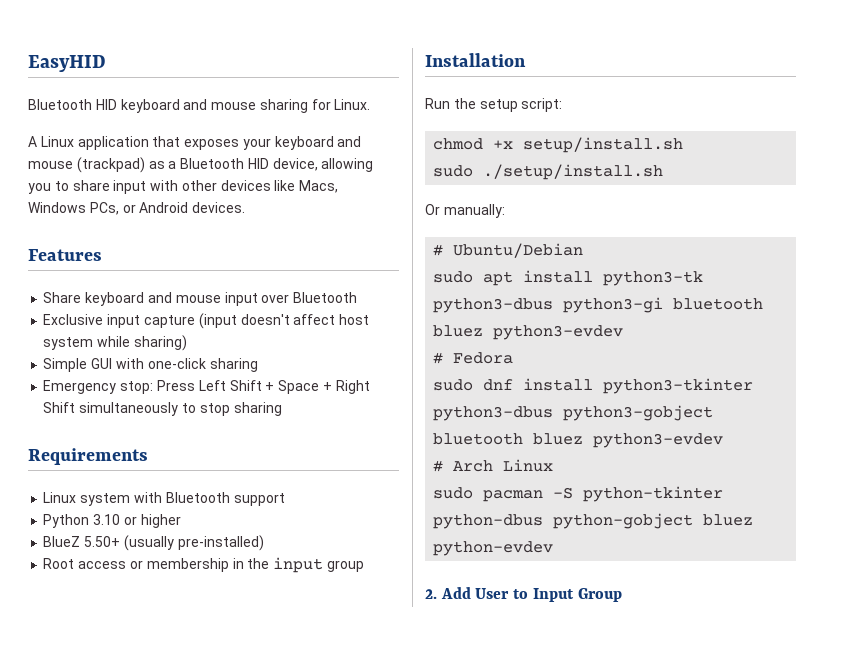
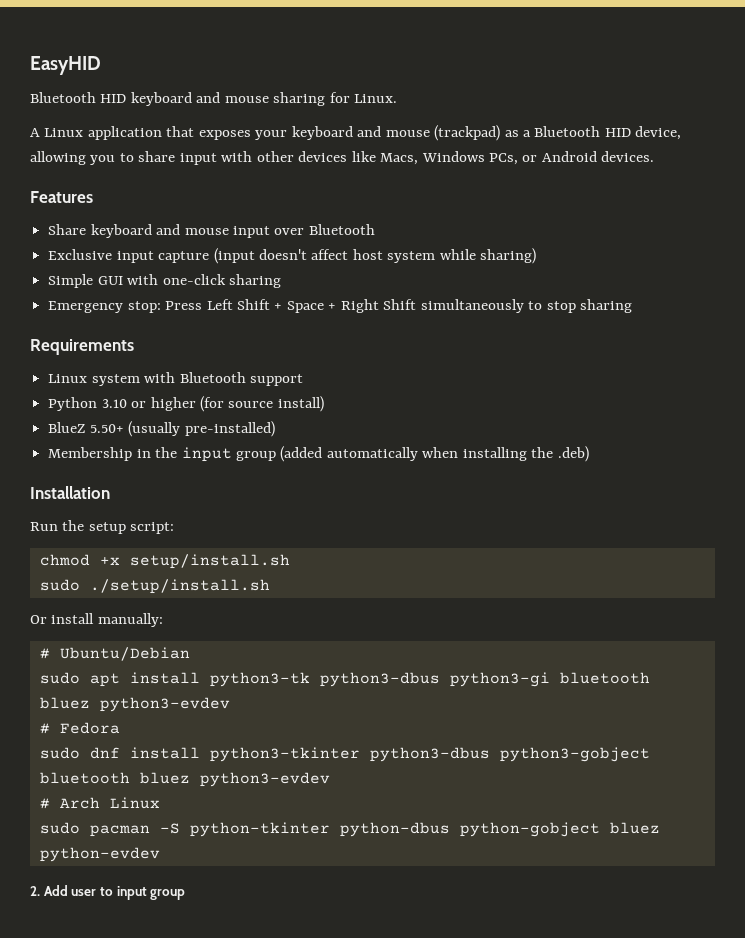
- Python 3.10 or higher
+ Python 3.10 or higher (for source install)
- Root access or membership in the input group
+ Membership in the input group (added automatically when installing the .deb)
- Or manually:
+ Or install manually:
- 2. Add User to Input Group
+ 2. Add user to input group

